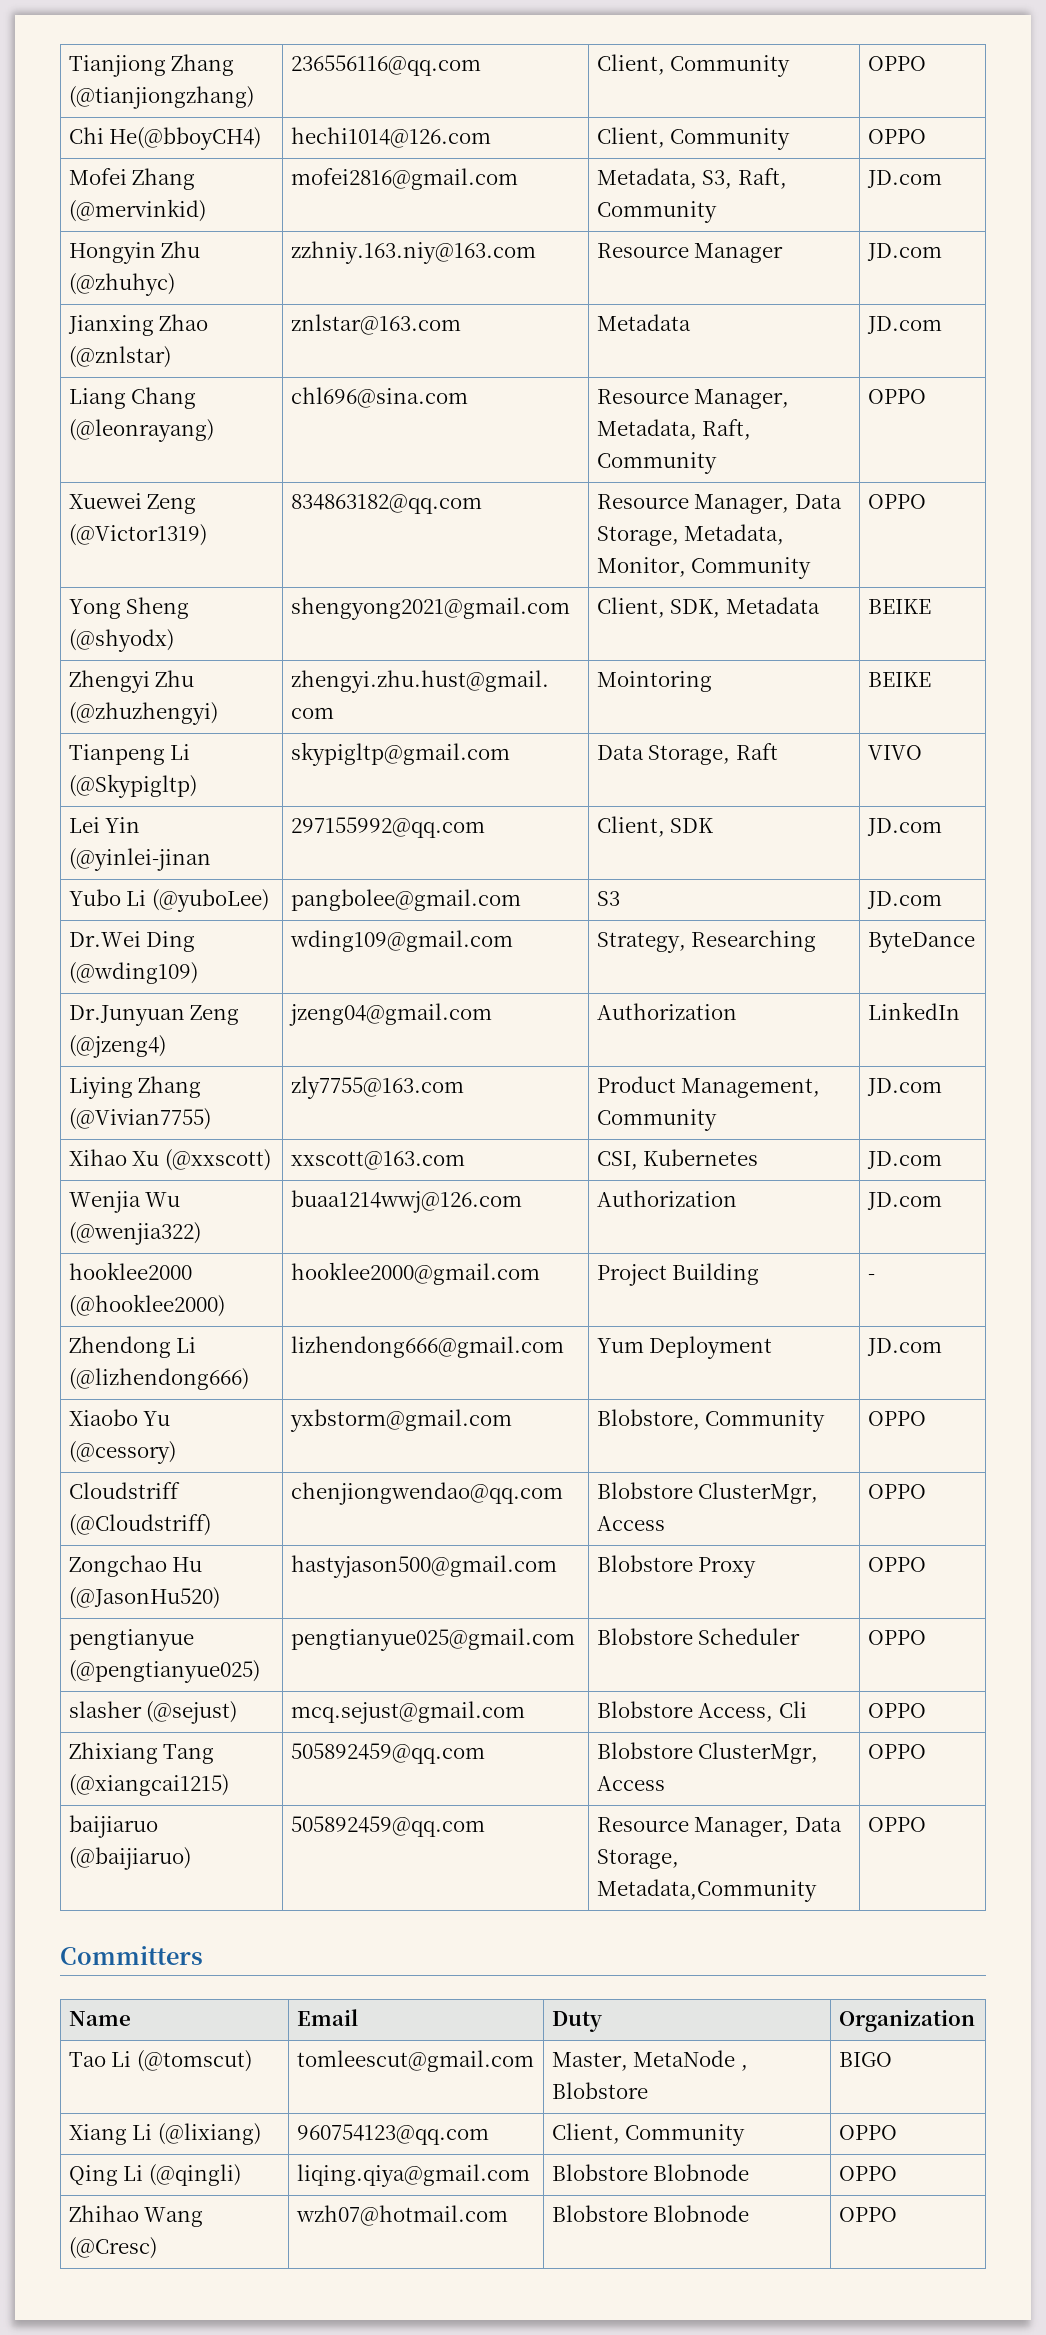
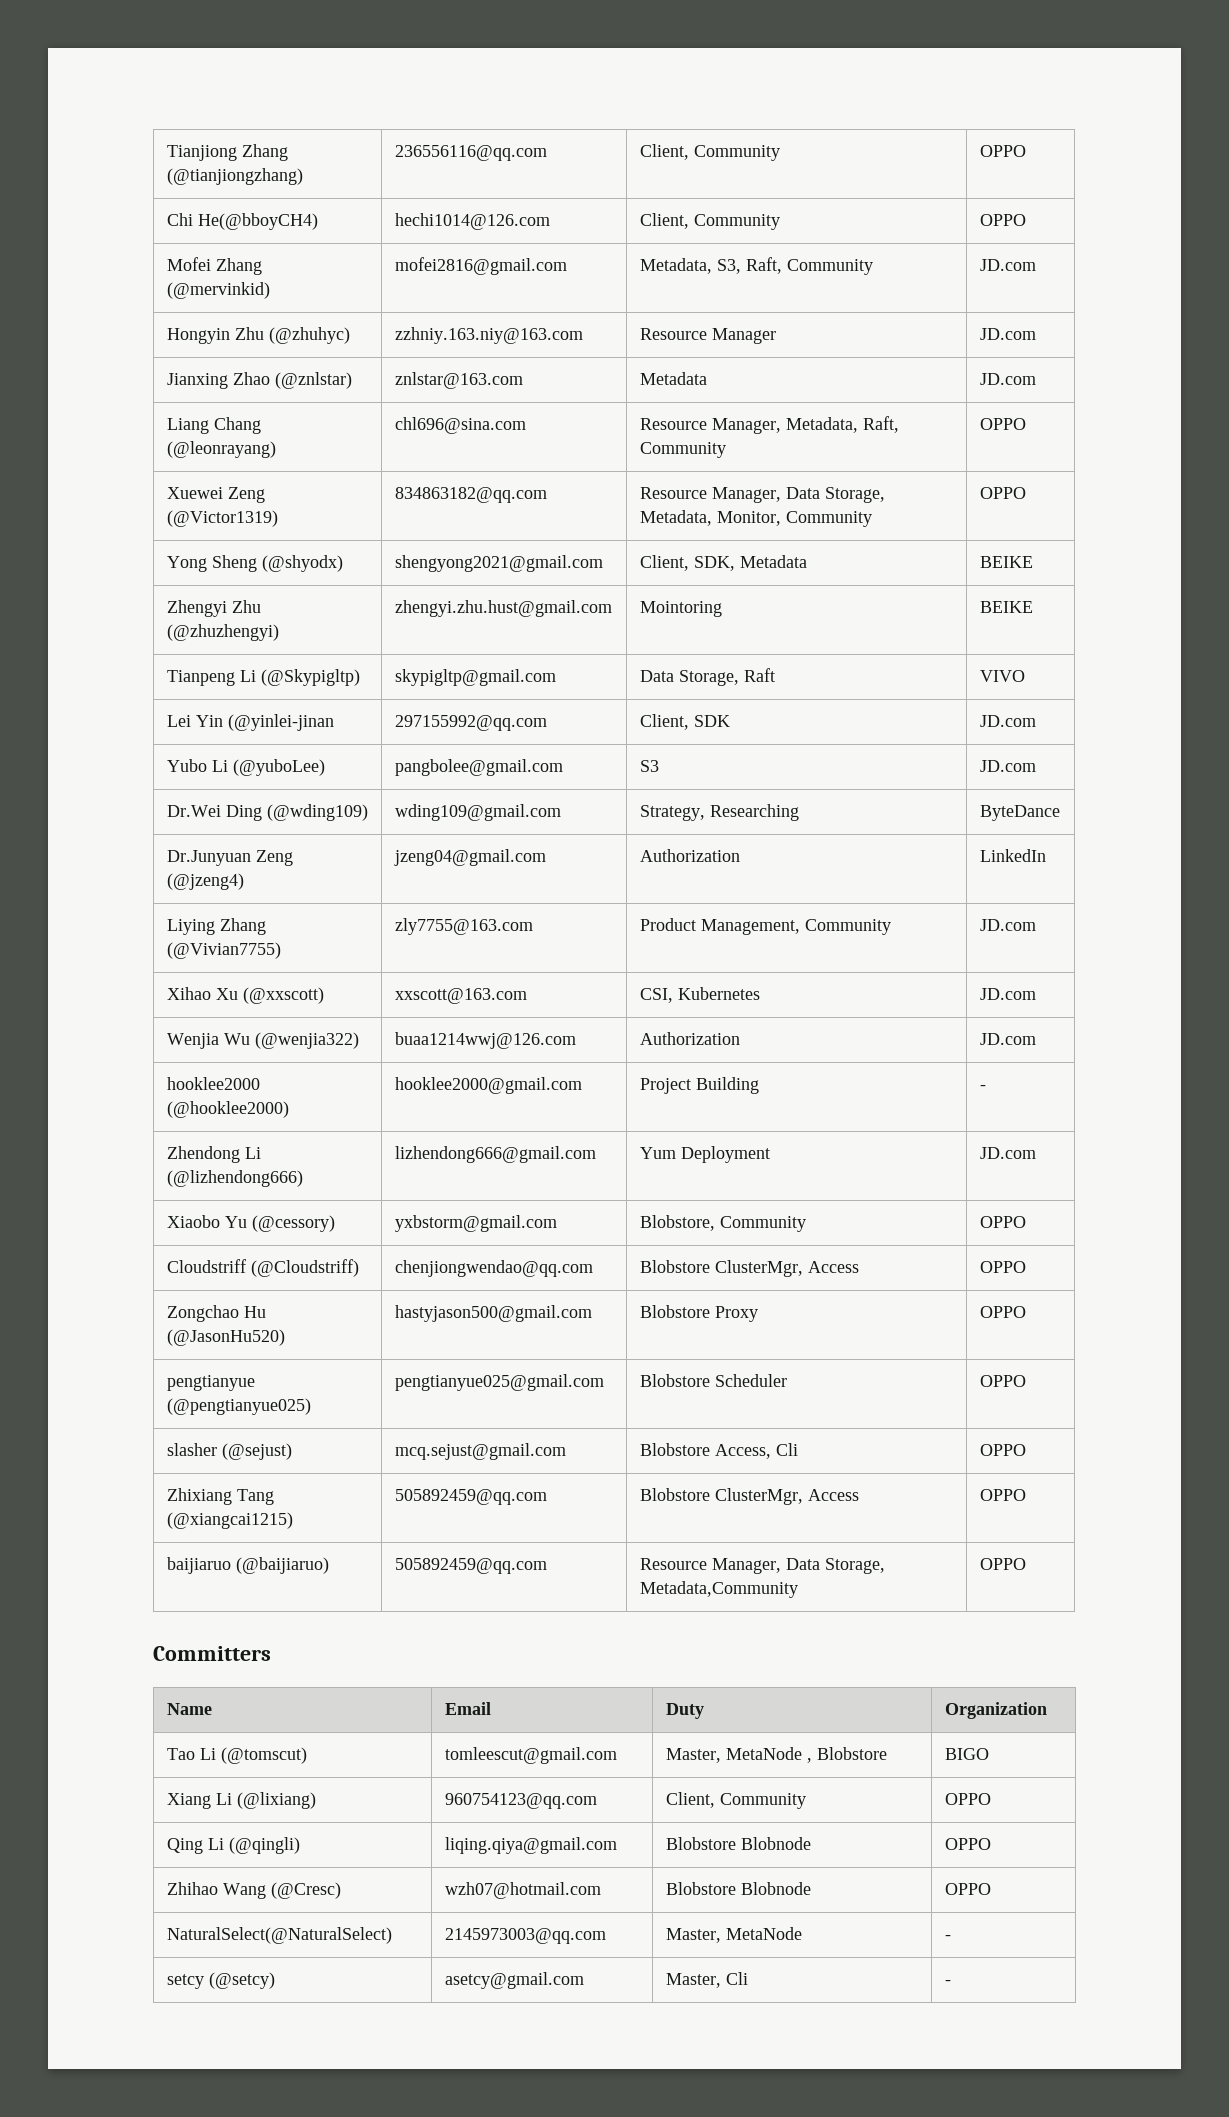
+ NaturalSelect(@NaturalSelect) | 2145973003@qq.com | Master, MetaNode | -
+ setcy (@setcy) | asetcy@gmail.com | Master, Cli | -

